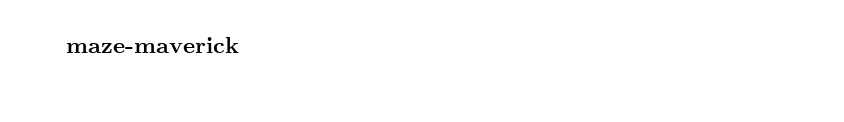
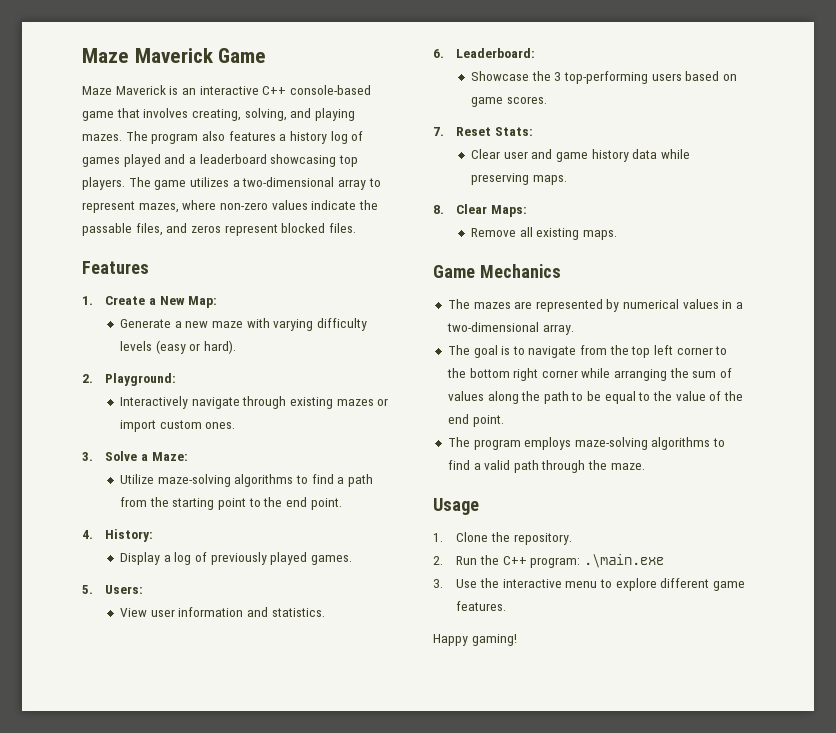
- maze-maverick
+ Maze Maverick Game
+ Maze Maverick is an interactive C++ console-based game that involves creating, solving, and playing mazes. The program also features a history log of games played and a leaderboard showcasing top players. The game utilizes a two-dimensional array to represent mazes, where non-zero values indicate the passable files, and zeros represent blocked files.
+ Features
+ 1. Create a New Map:
+ Generate a new maze with varying difficulty levels (easy or hard).
+ 2. Playground:
+ Interactively navigate through existing mazes or import custom ones.
+ 3. Solve a Maze:
+ Utilize maze-solving algorithms to find a path from the starting point to the end point.
+ 4. History:
+ Display a log of previously played games.
+ 5. Users:
+ View user information and statistics.
+ 6. Leaderboard:
+ Showcase the 3 top-performing users based on game scores.
+ 7. Reset Stats:
+ Clear user and game history data while preserving maps.
+ 8. Clear Maps:
+ Remove all existing maps.
+ Game Mechanics
+ The mazes are represented by numerical values in a two-dimensional array.
+ The goal is to navigate from the top left corner to the bottom right corner while arranging the sum of values along the path to be equal to the value of the end point.
+ The program employs maze-solving algorithms to find a valid path through the maze.
+ Usage
+ 1. Clone the repository.
+ 2. Run the C++ program: .\main.exe
+ 3. Use the interactive menu to explore different game features.
+ Happy gaming!

